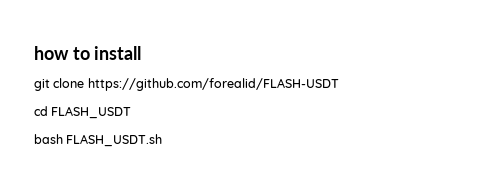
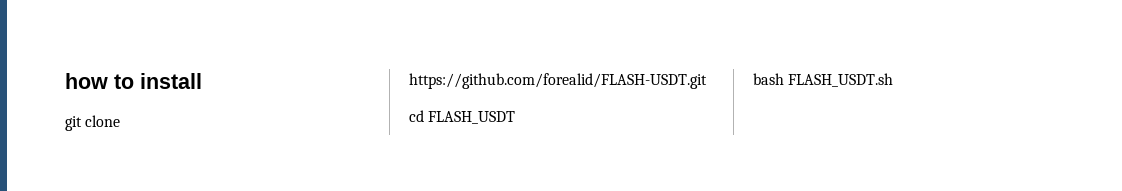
- git clone https://github.com/forealid/FLASH-USDT
+ git clone https://github.com/forealid/FLASH-USDT.git

